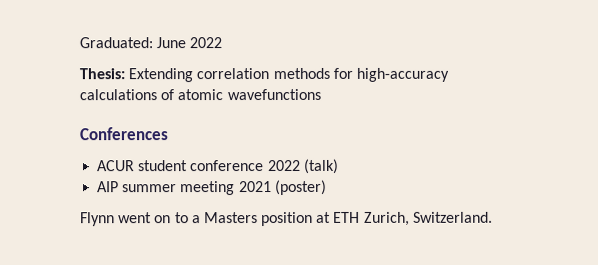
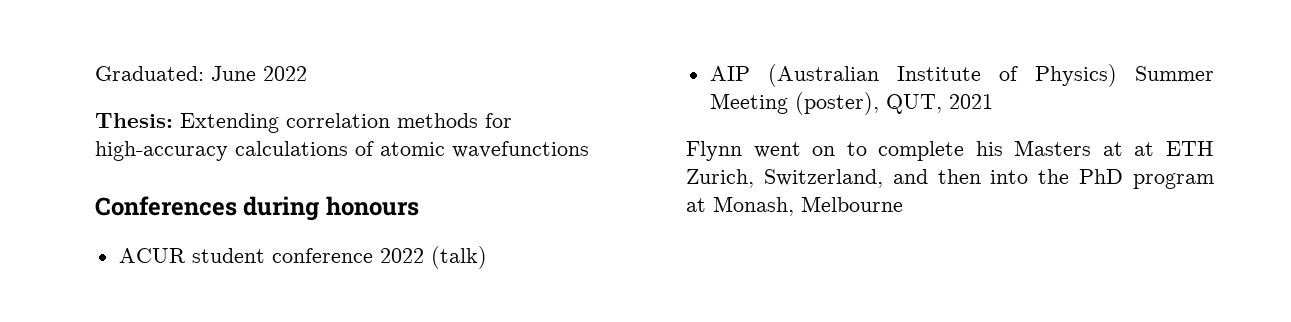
- Conferences
+ Conferences during honours
- AIP summer meeting 2021 (poster)
+ AIP (Australian Institute of Physics) Summer Meeting (poster), QUT, 2021
- Flynn went on to a Masters position at ETH Zurich, Switzerland.
+ Flynn went on to complete his Masters at at ETH Zurich, Switzerland, and then into the PhD program at Monash, Melbourne

